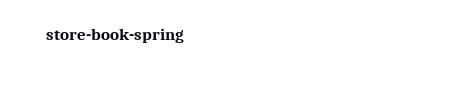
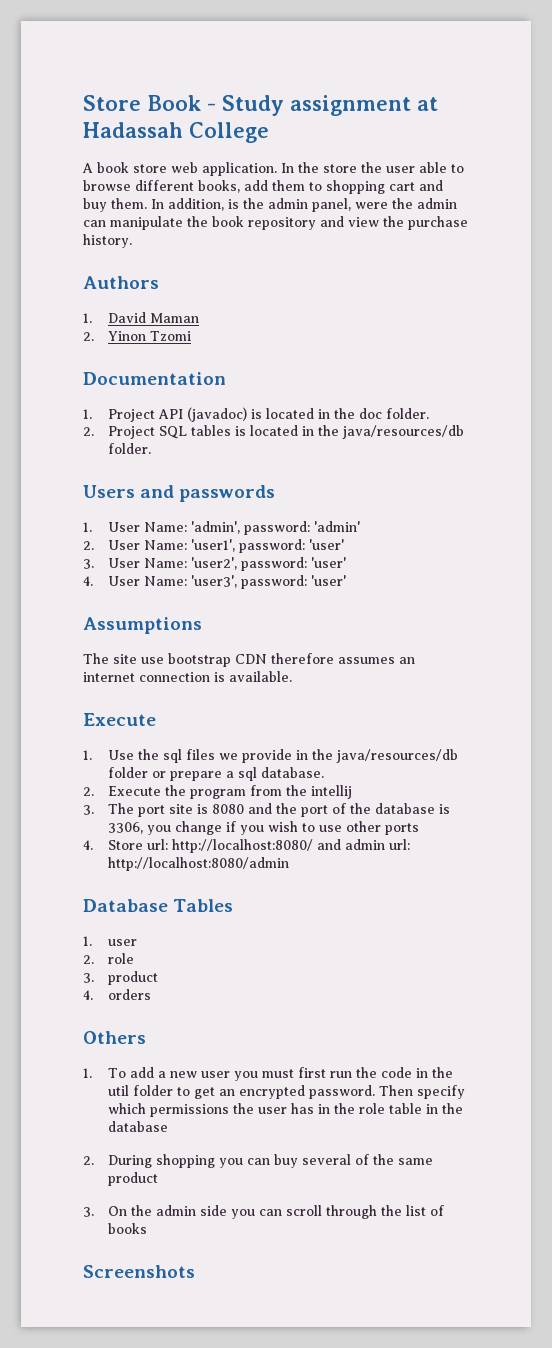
- store-book-spring
+ Store Book - Study assignment at Hadassah College
+ A book store web application. In the store the user able to browse different books, add them to shopping cart and buy them. In addition, is the admin panel, were the admin can manipulate the book repository and view the purchase history.
+ Authors
+ 1. David Maman
+ 2. Yinon Tzomi
+ Documentation
+ 1. Project API (javadoc) is located in the doc folder.
+ 2. Project SQL tables is located in the java/resources/db folder.
+ Users and passwords
+ 1. User Name: 'admin', password: 'admin'
+ 2. User Name: 'user1', password: 'user'
+ 3. User Name: 'user2', password: 'user'
+ 4. User Name: 'user3', password: 'user'
+ Assumptions
+ The site use bootstrap CDN therefore assumes an internet connection is available.
+ Execute
+ 1. Use the sql files we provide in the java/resources/db folder or prepare a sql database.
+ 2. Execute the program from the intellij
+ 3. The port site is 8080 and the port of the database is 3306, you change if you wish to use other ports
+ 4. Store url: http://localhost:8080/ and admin url: http://localhost:8080/admin
+ Database Tables
+ 1. user
+ 2. role
+ 3. product
+ 4. orders
+ Others
+ 1. To add a new user you must first run the code in the util folder to get an encrypted password. Then specify which permissions the user has in the role table in the database
+ 2. During shopping you can buy several of the same product
+ 3. On the admin side you can scroll through the list of books
+ Screenshots

